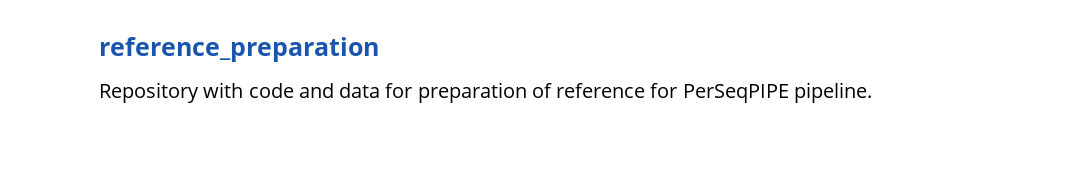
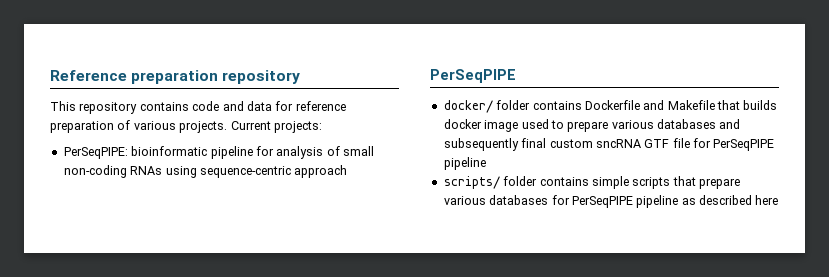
- reference_preparation
- Repository with code and data for preparation of reference for PerSeqPIPE pipeline.
+ Reference preparation repository
+ This repository contains code and data for reference preparation of various projects. Current projects:
+ PerSeqPIPE: bioinformatic pipeline for analysis of small non-coding RNAs using sequence-centric approach
+ PerSeqPIPE
+ docker/ folder contains Dockerfile and Makefile that builds docker image used to prepare various databases and subsequently final custom sncRNA GTF file for PerSeqPIPE pipeline
+ scripts/ folder contains simple scripts that prepare various databases for PerSeqPIPE pipeline as described here

